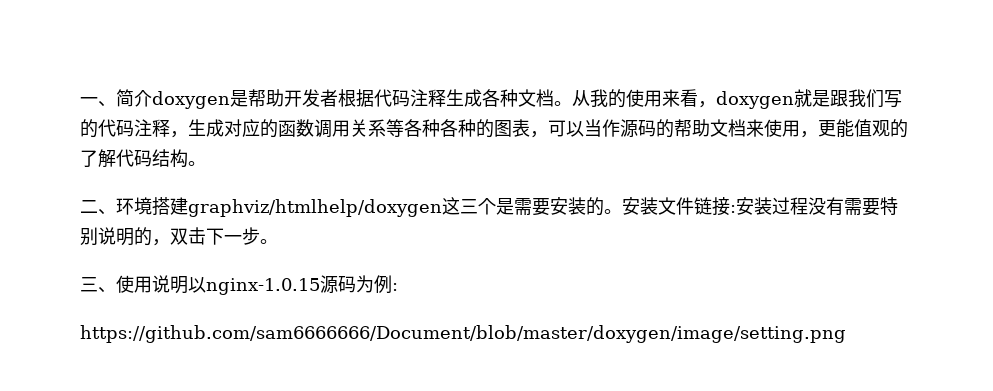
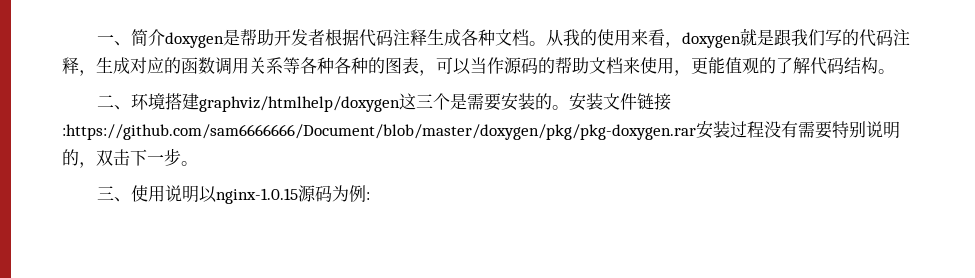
- 安装文件链接:安装过程没有需要特别说明的，双击下一步。
+ 安装文件链接:https://github.com/sam6666666/Document/blob/master/doxygen/pkg/pkg-doxygen.rar安装过程没有需要特别说明的，双击下一步。
- https://github.com/sam6666666/Document/blob/master/doxygen/image/setting.png

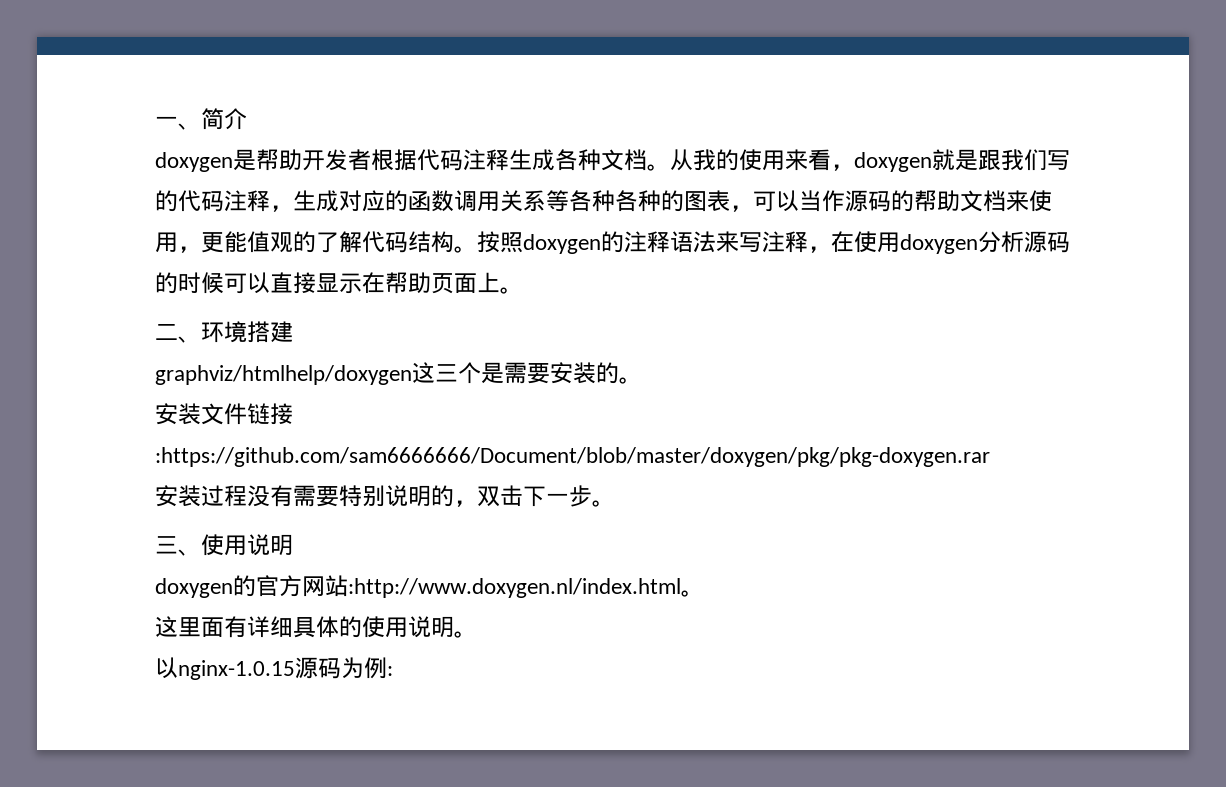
- 一、简介doxygen是帮助开发者根据代码注释生成各种文档。
+ 一、简介
+ doxygen是帮助开发者根据代码注释生成各种文档。
+ 按照doxygen的注释语法来写注释，在使用doxygen分析源码的时候可以直接显示在帮助页面上。
- 二、环境搭建graphviz/htmlhelp/doxygen这三个是需要安装的。安装文件链接:https://github.com/sam6666666/Document/blob/master/doxygen/pkg/pkg-doxygen.rar安装过程没有需要特别说明的，双击下一步。
+ 二、环境搭建
+ graphviz/htmlhelp/doxygen这三个是需要安装的。
+ 安装文件链接:https://github.com/sam6666666/Document/blob/master/doxygen/pkg/pkg-doxygen.rar
+ 安装过程没有需要特别说明的，双击下一步。
- 三、使用说明以nginx-1.0.15源码为例:
+ 三、使用说明
+ doxygen的官方网站:http://www.doxygen.nl/index.html。
+ 这里面有详细具体的使用说明。
+ 以nginx-1.0.15源码为例:

